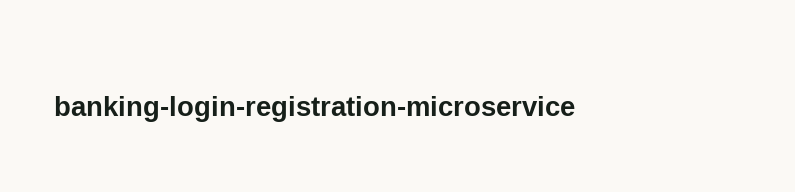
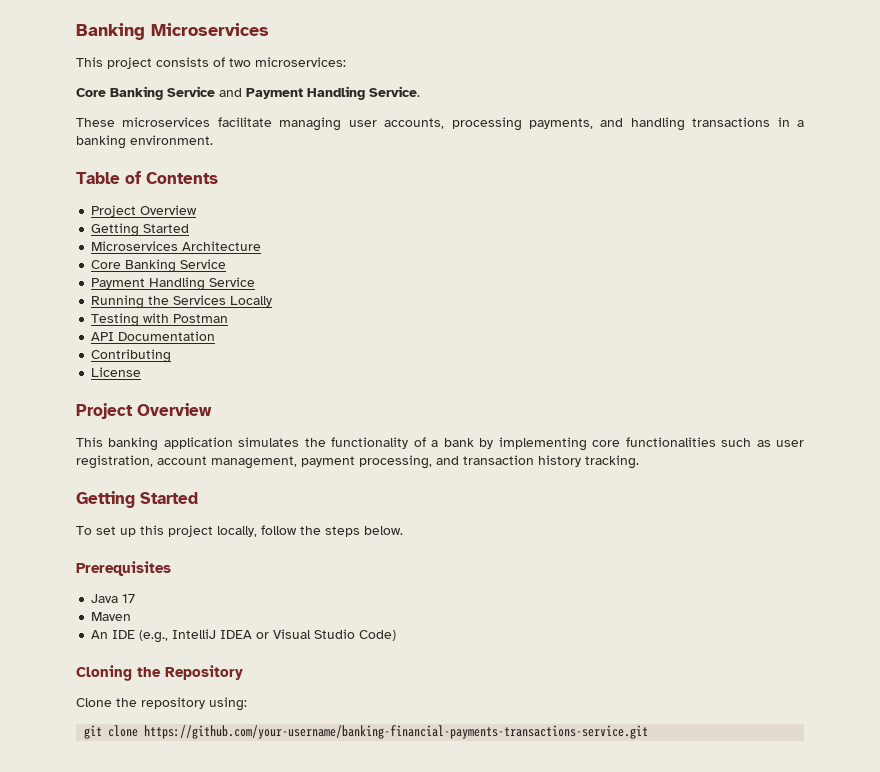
- banking-login-registration-microservice
+ Banking Microservices
+ This project consists of two microservices:
+ Core Banking Service and Payment Handling Service.
+ These microservices facilitate managing user accounts, processing payments, and handling transactions in a banking environment.
+ Table of Contents
+ Project Overview
+ Getting Started
+ Microservices Architecture
+ Core Banking Service
+ Payment Handling Service
+ Running the Services Locally
+ Testing with Postman
+ API Documentation
+ Contributing
+ License
+ Project Overview
+ This banking application simulates the functionality of a bank by implementing core functionalities such as user registration, account management, payment processing, and transaction history tracking.
+ Getting Started
+ To set up this project locally, follow the steps below.
+ Prerequisites
+ Java 17
+ Maven
+ An IDE (e.g., IntelliJ IDEA or Visual Studio Code)
+ Cloning the Repository
+ Clone the repository using:
+ git clone https://github.com/your-username/banking-financial-payments-transactions-service.git

